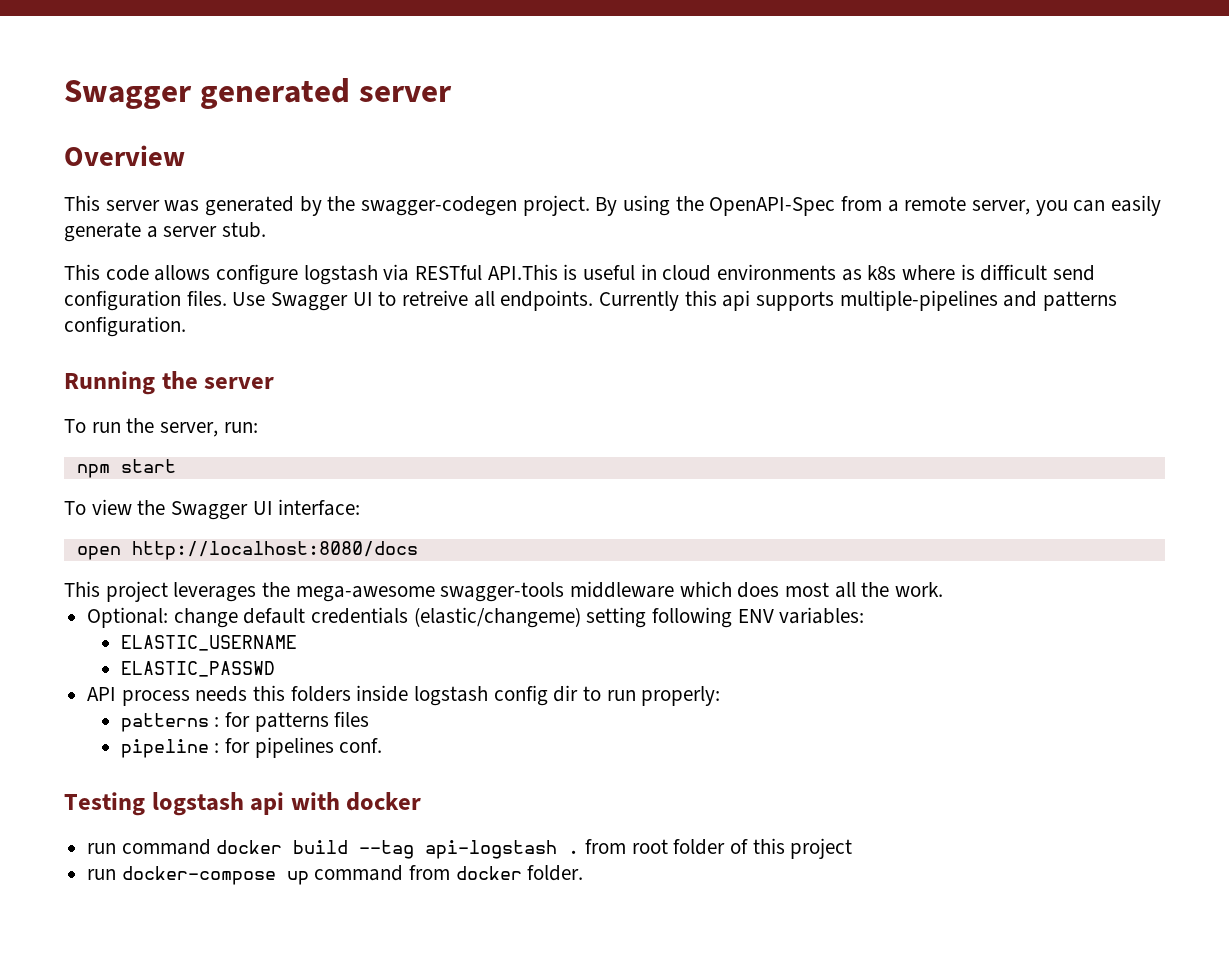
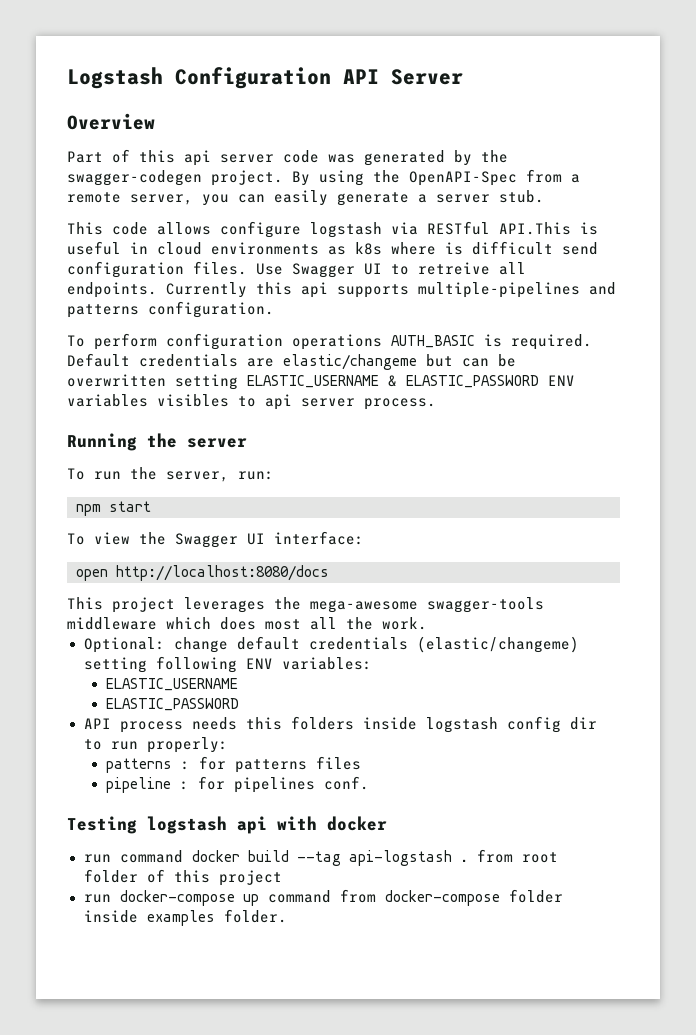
- Swagger generated server
+ Logstash Configuration API Server
  Overview
- This server was generated by the swagger-codegen project.
+ Part of this api server code was generated by the swagger-codegen project.
+ To perform configuration operations AUTH_BASIC is required. Default credentials are elastic/changeme but can be overwritten setting ELASTIC_USERNAME & ELASTIC_PASSWORD ENV variables visibles to api server process.
  Optional: change default credentials (elastic/changeme) setting following ENV variables:
  ELASTIC_USERNAME
- ELASTIC_PASSWD
+ ELASTIC_PASSWORD
- run docker-compose up command from docker folder.
+ run docker-compose up command from docker-compose folder inside examples folder.

